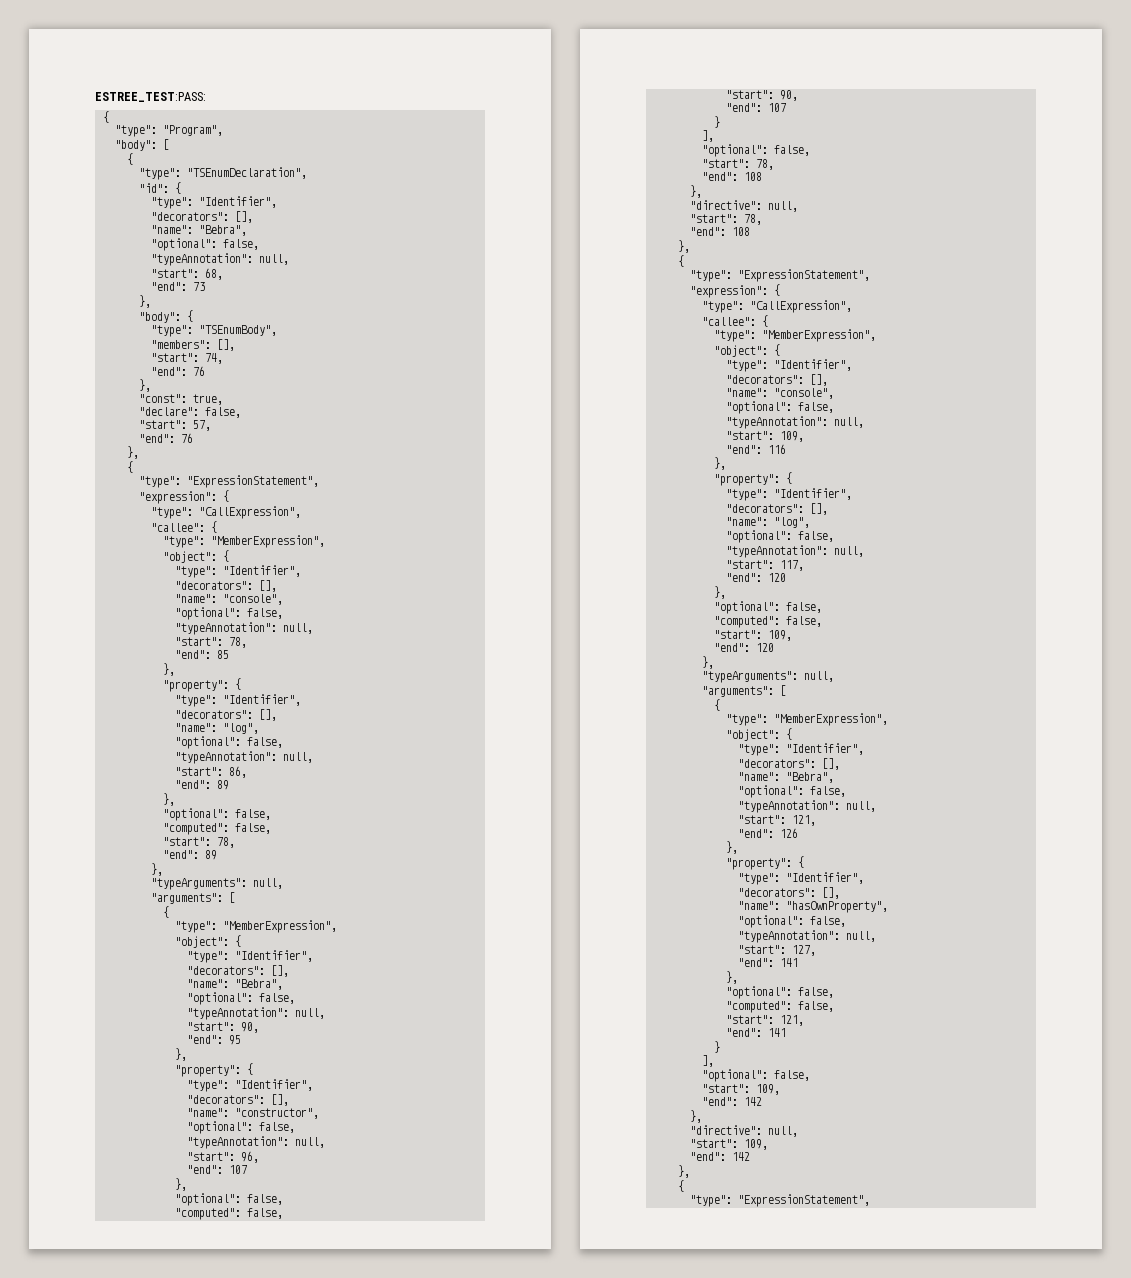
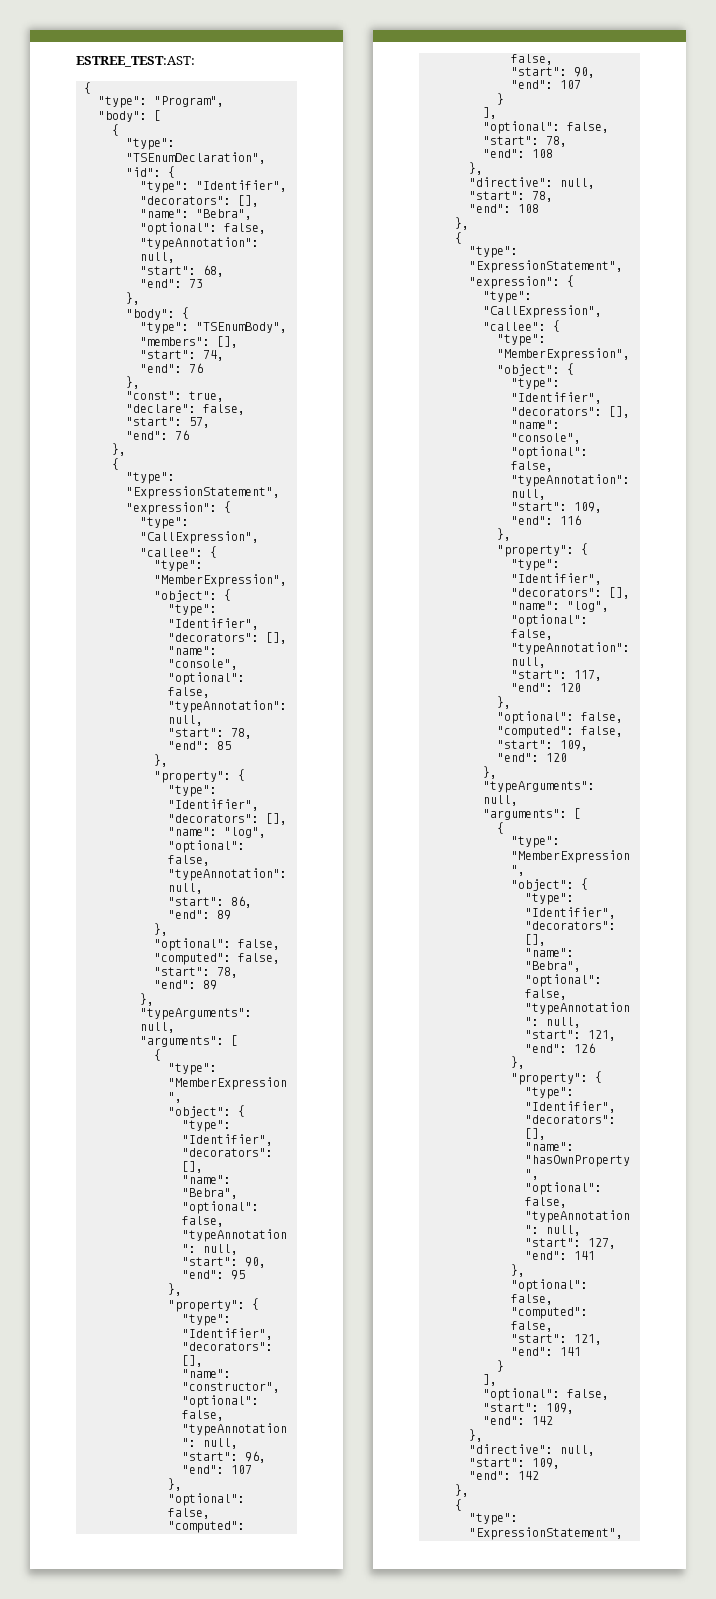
- ESTREE_TEST:PASS:
+ ESTREE_TEST:AST:

